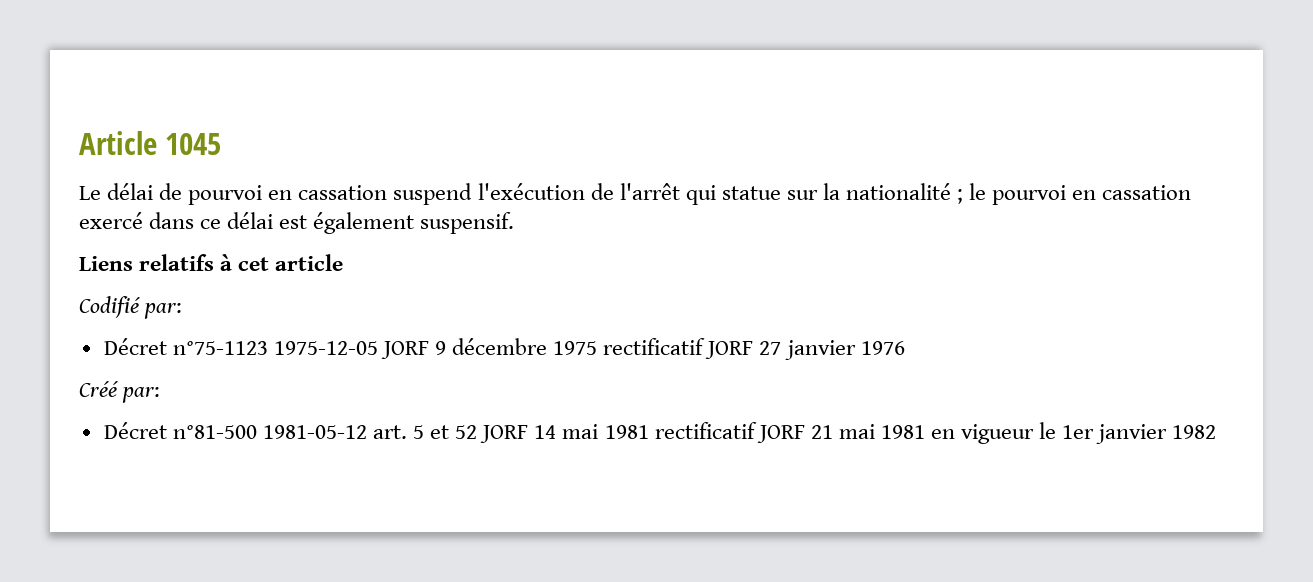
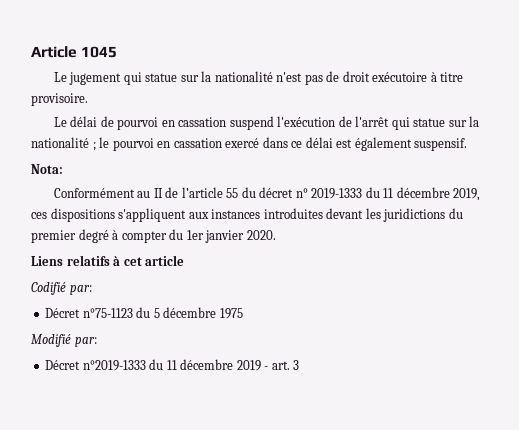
+ Le jugement qui statue sur la nationalité n'est pas de droit exécutoire à titre provisoire.
+ Nota:
+ Conformément au II de l’article 55 du décret n° 2019-1333 du 11 décembre 2019, ces dispositions s'appliquent aux instances introduites devant les juridictions du premier degré à compter du 1er janvier 2020.
- Décret n°75-1123 1975-12-05 JORF 9 décembre 1975 rectificatif JORF 27 janvier 1976
- Créé par:
- Décret n°81-500 1981-05-12 art. 5 et 52 JORF 14 mai 1981 rectificatif JORF 21 mai 1981 en vigueur le 1er janvier 1982
+ Décret n°75-1123 du 5 décembre 1975
+ Modifié par:
+ Décret n°2019-1333 du 11 décembre 2019 - art. 3

